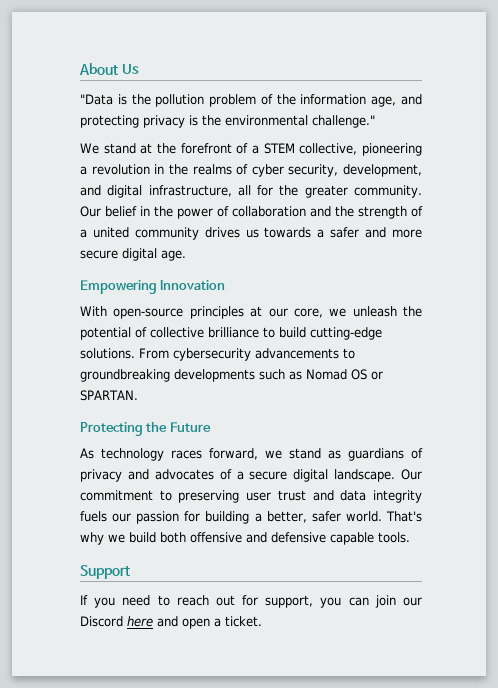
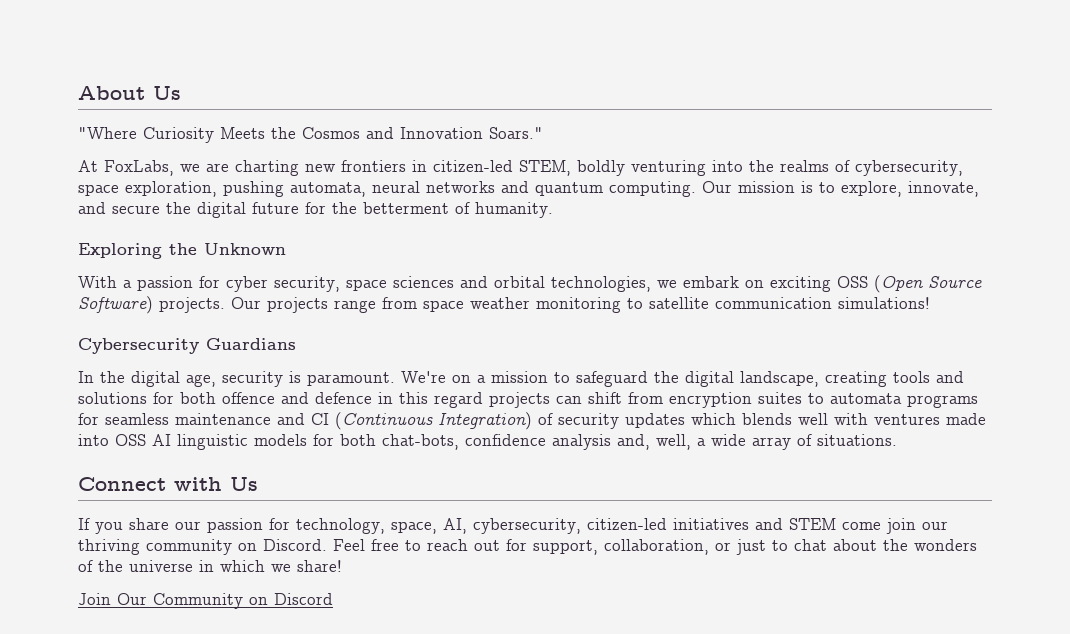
- "Data is the pollution problem of the information age, and protecting privacy is the environmental challenge."
- We stand at the forefront of a STEM collective, pioneering a revolution in the realms of cyber security, development, and digital infrastructure, all for the greater community. Our belief in the power of collaboration and the strength of a united community drives us towards a safer and more secure digital age.
- Empowering Innovation
- With open-source principles at our core, we unleash the potential of collective brilliance to build cutting-edge solutions. From cybersecurity advancements to groundbreaking developments such as Nomad OS or SPARTAN.
- Protecting the Future
- As technology races forward, we stand as guardians of privacy and advocates of a secure digital landscape. Our commitment to preserving user trust and data integrity fuels our passion for building a better, safer world. That's why we build both offensive and defensive capable tools.
- Support
- If you need to reach out for support, you can join our Discord here and open a ticket.
+ "Where Curiosity Meets the Cosmos and Innovation Soars."
+ At FoxLabs, we are charting new frontiers in citizen-led STEM, boldly venturing into the realms of cybersecurity, space exploration, pushing automata, neural networks and quantum computing. Our mission is to explore, innovate, and secure the digital future for the betterment of humanity.
+ Exploring the Unknown
+ With a passion for cyber security, space sciences and orbital technologies, we embark on exciting OSS (Open Source Software) projects. Our projects range from space weather monitoring to satellite communication simulations!
+ Cybersecurity Guardians
+ In the digital age, security is paramount. We're on a mission to safeguard the digital landscape, creating tools and solutions for both offence and defence in this regard projects can shift from encryption suites to automata programs for seamless maintenance and CI (Continuous Integration) of security updates which blends well with ventures made into OSS AI linguistic models for both chat-bots, confidence analysis and, well, a wide array of situations.
+ Connect with Us
+ If you share our passion for technology, space, AI, cybersecurity, citizen-led initiatives and STEM come join our thriving community on Discord. Feel free to reach out for support, collaboration, or just to chat about the wonders of the universe in which we share!
+ Join Our Community on Discord

